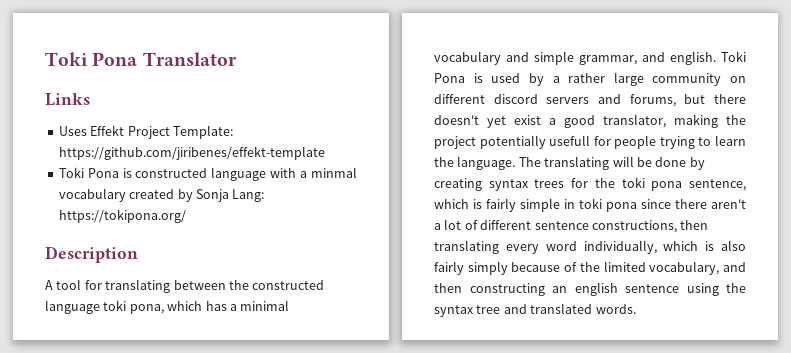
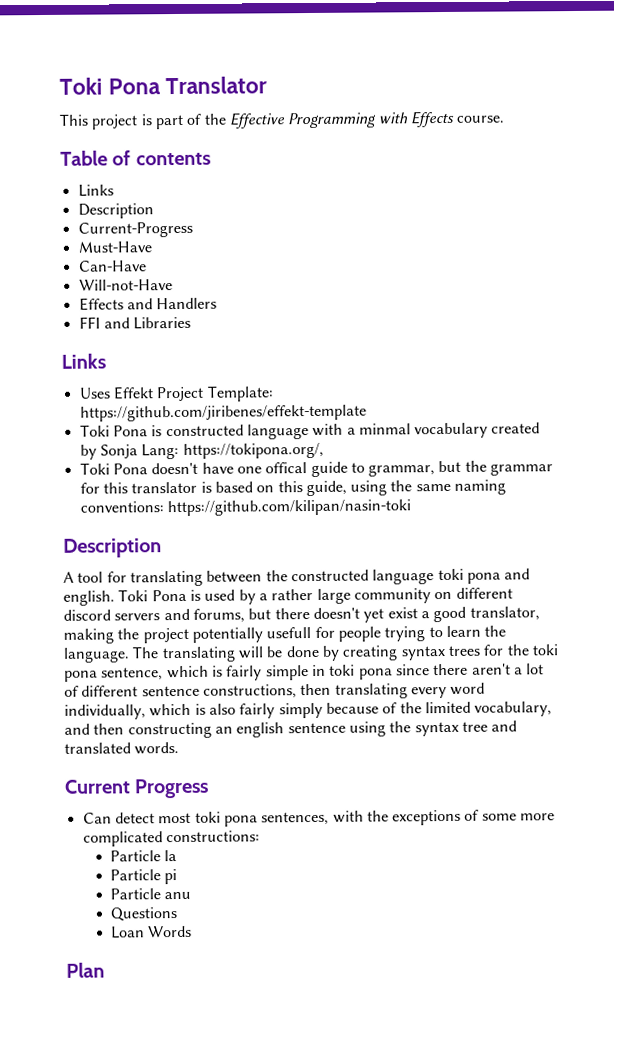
+ This project is part of the Effective Programming with Effects course.
+ Table of contents
+ Links
+ Description
+ Current-Progress
+ Must-Have
+ Can-Have
+ Will-not-Have
+ Effects and Handlers
+ FFI and Libraries
- Toki Pona is constructed language with a minmal vocabulary created by Sonja Lang: https://tokipona.org/
+ Toki Pona is constructed language with a minmal vocabulary created by Sonja Lang: https://tokipona.org/,
+ Toki Pona doesn't have one offical guide to grammar, but the grammar for this translator is based on this guide, using the same naming conventions: https://github.com/kilipan/nasin-toki
- A tool for translating between the constructed language toki pona, which has a minimal vocabulary and simple grammar, and english.
+ A tool for translating between the constructed language toki pona and english.
+ Current Progress
+ Can detect most toki pona sentences, with the exceptions of some more complicated constructions:
+ Particle la
+ Particle pi
+ Particle anu
+ Questions
+ Loan Words
+ Plan

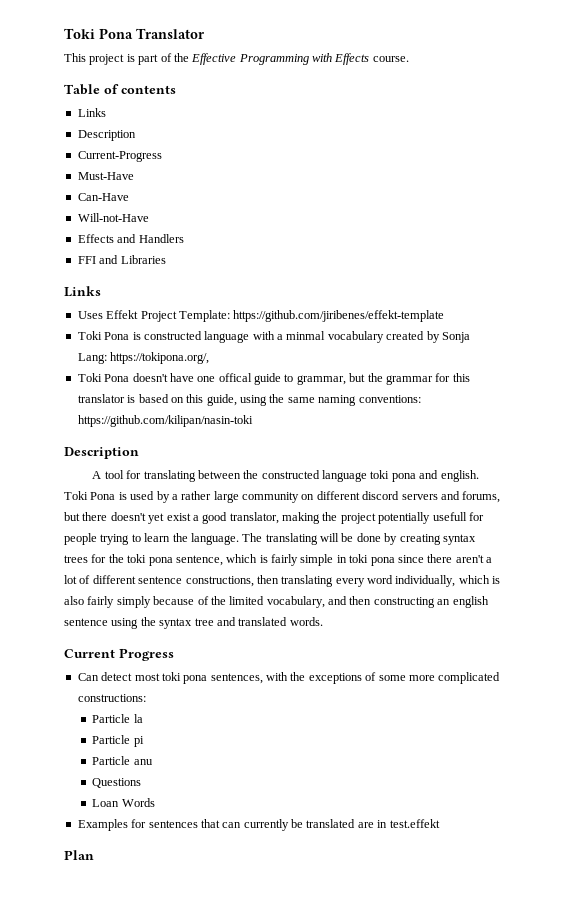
+ Examples for sentences that can currently be translated are in test.effekt

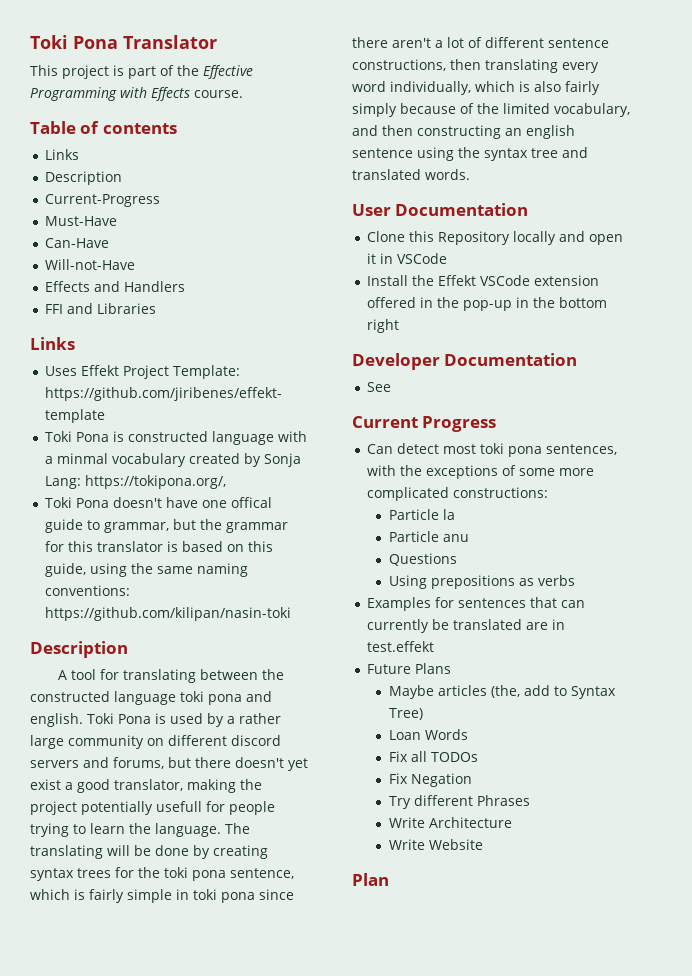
+ User Documentation
+ Clone this Repository locally and open it in VSCode
+ Install the Effekt VSCode extension offered in the pop-up in the bottom right
+ Developer Documentation
+ See
- Particle pi
- Loan Words
+ Using prepositions as verbs
+ Future Plans
+ Maybe articles (the, add to Syntax Tree)
+ Loan Words
+ Fix all TODOs
+ Fix Negation
+ Try different Phrases
+ Write Architecture
+ Write Website

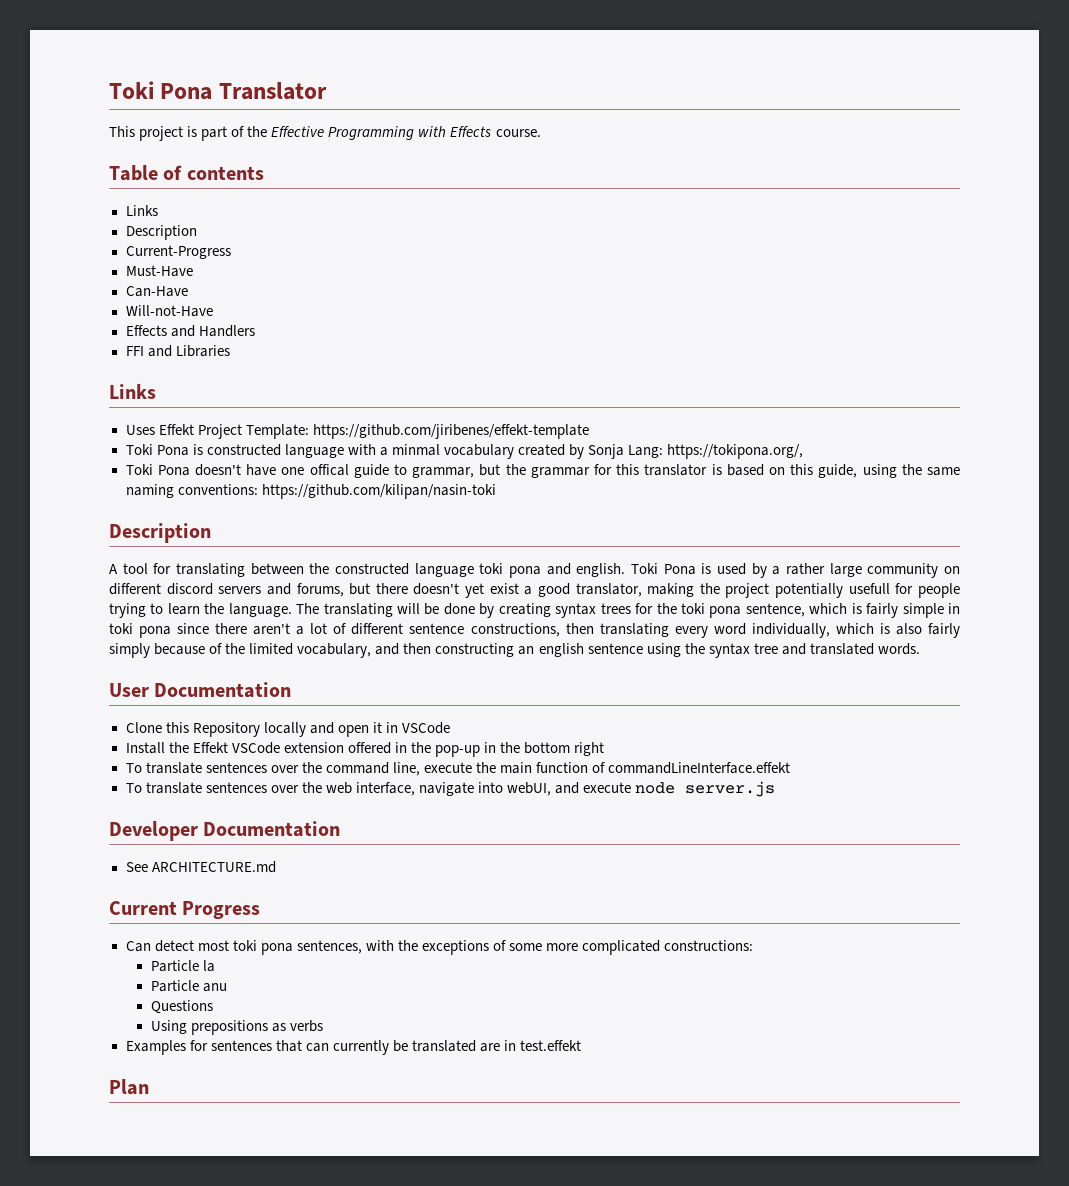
+ To translate sentences over the command line, execute the main function of commandLineInterface.effekt
+ To translate sentences over the web interface, navigate into webUI, and execute node server.js
- See
+ See ARCHITECTURE.md
- Future Plans
- Maybe articles (the, add to Syntax Tree)
- Loan Words
- Fix all TODOs
- Fix Negation
- Try different Phrases
- Write Architecture
- Write Website

